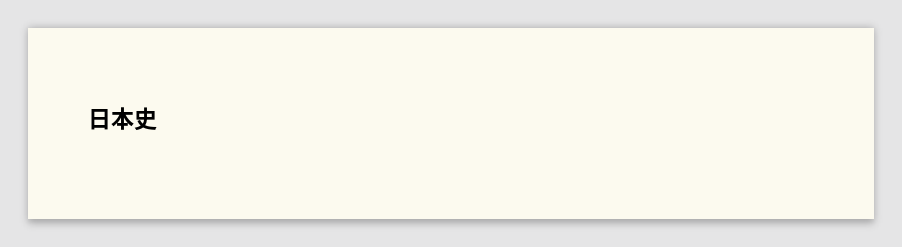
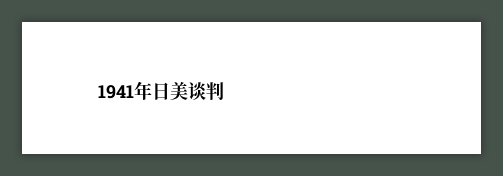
- 日本史
+ 1941年日美谈判

